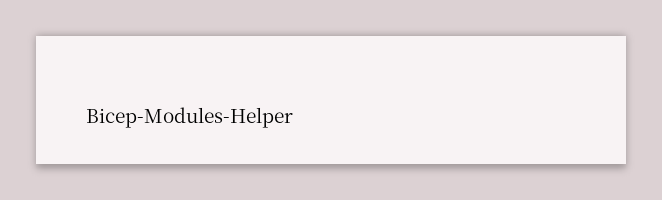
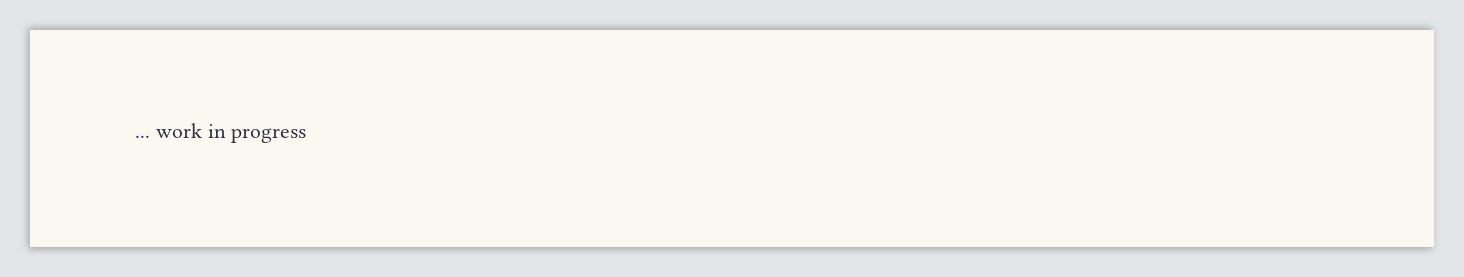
- Bicep-Modules-Helper
+ ... work in progress

